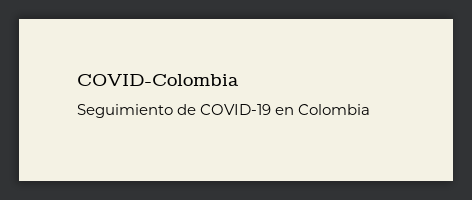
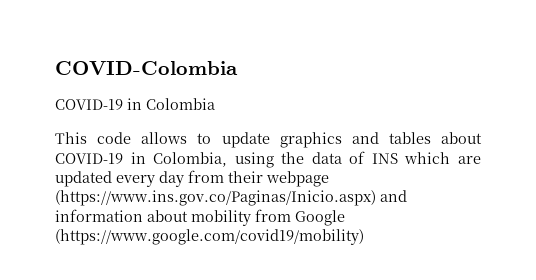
- Seguimiento de COVID-19 en Colombia
+ COVID-19 in Colombia
+ This code allows to update graphics and tables about COVID-19 in Colombia, using the data of INS which are updated every day from their webpage (https://www.ins.gov.co/Paginas/Inicio.aspx) and information about mobility from Google (https://www.google.com/covid19/mobility)

